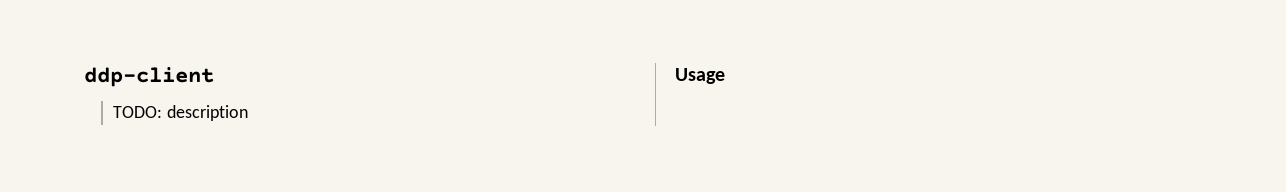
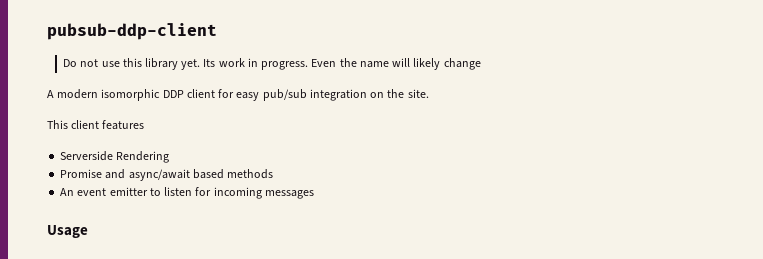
- ddp-client
- TODO: description
+ pubsub-ddp-client
+ Do not use this library yet. Its work in progress. Even the name will likely change
+ A modern isomorphic DDP client for easy pub/sub integration on the site.
+ This client features
+ Serverside Rendering
+ Promise and async/await based methods
+ An event emitter to listen for incoming messages

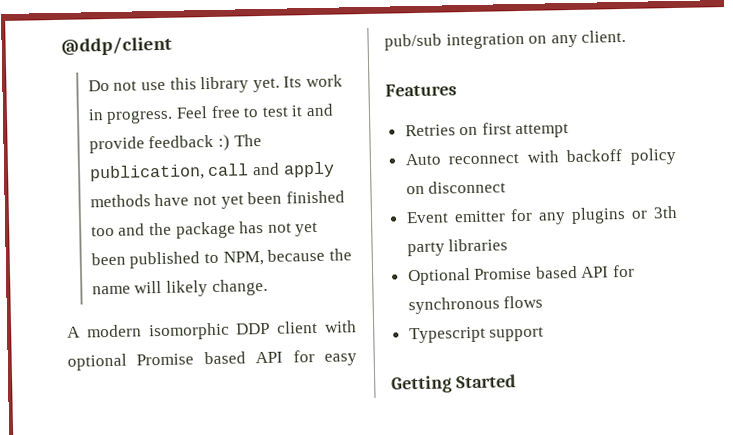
- pubsub-ddp-client
+ @ddp/client
- Even the name will likely change
+ Feel free to test it and provide feedback :) The publication, call and apply methods have not yet been finished too and the package has not yet been published to NPM, because the name will likely change.
- A modern isomorphic DDP client for easy pub/sub integration on the site.
- This client features
- Serverside Rendering
- Promise and async/await based methods
- An event emitter to listen for incoming messages
- Usage
+ A modern isomorphic DDP client with optional Promise based API for easy pub/sub integration on any client.
+ Features
+ Retries on first attempt
+ Auto reconnect with backoff policy on disconnect
+ Event emitter for any plugins or 3th party libraries
+ Optional Promise based API for synchronous flows
+ Typescript support
+ Getting Started

